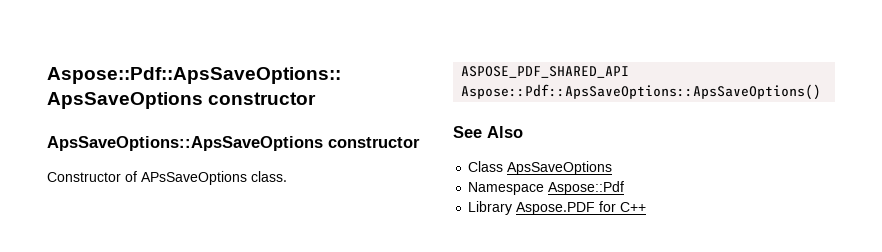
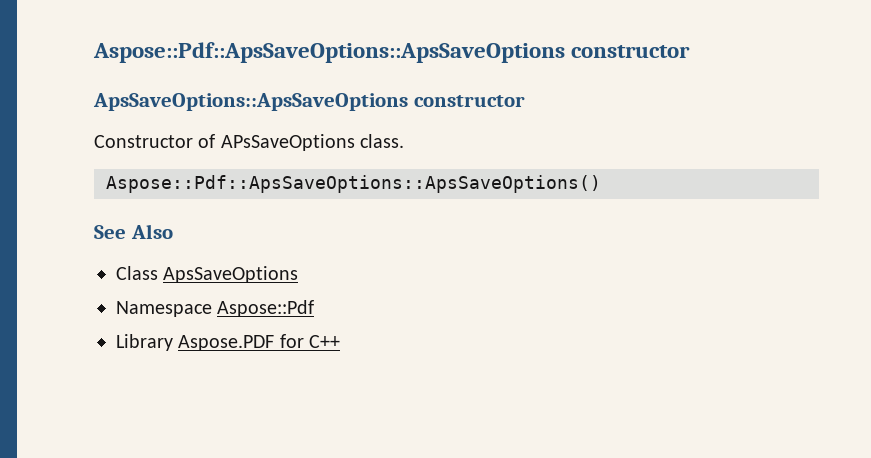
- ASPOSE_PDF_SHARED_API Aspose::Pdf::ApsSaveOptions::ApsSaveOptions()
+ Aspose::Pdf::ApsSaveOptions::ApsSaveOptions()

